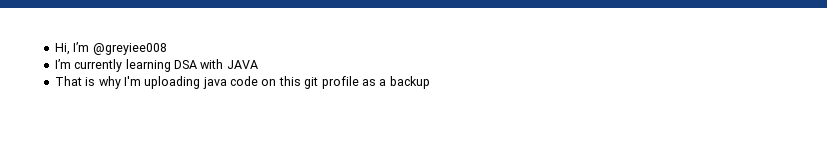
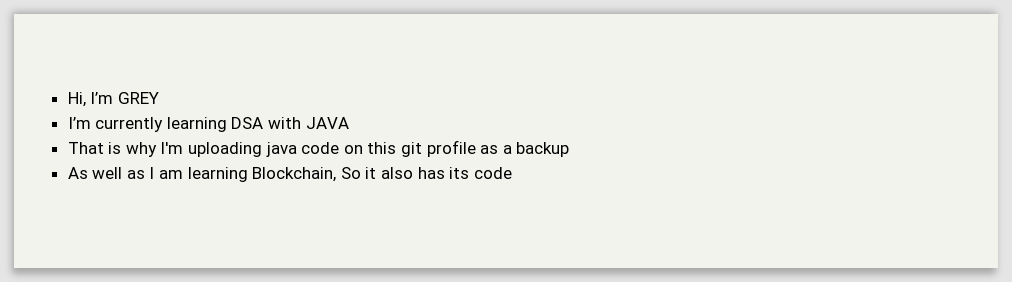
- Hi, I’m @greyiee008
+ Hi, I’m GREY
+ As well as I am learning Blockchain, So it also has its code

